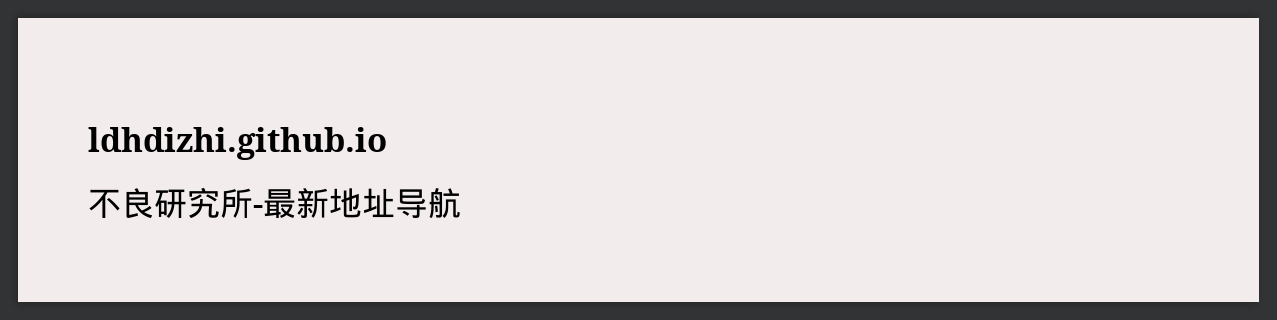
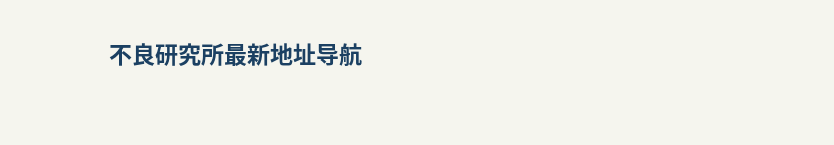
- ldhdizhi.github.io
- 不良研究所-最新地址导航
+ 不良研究所最新地址导航

